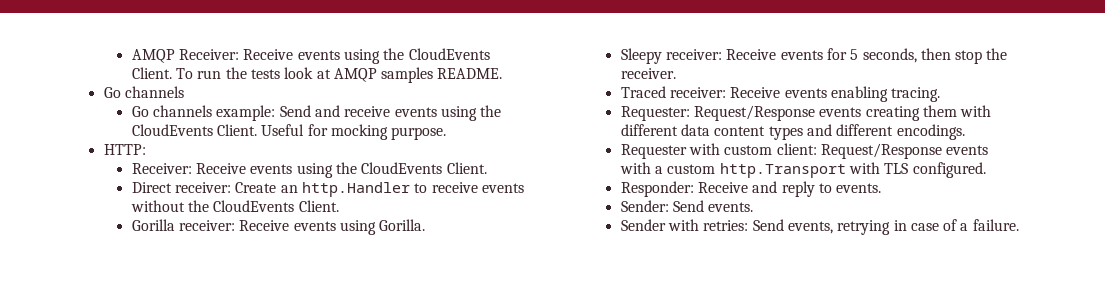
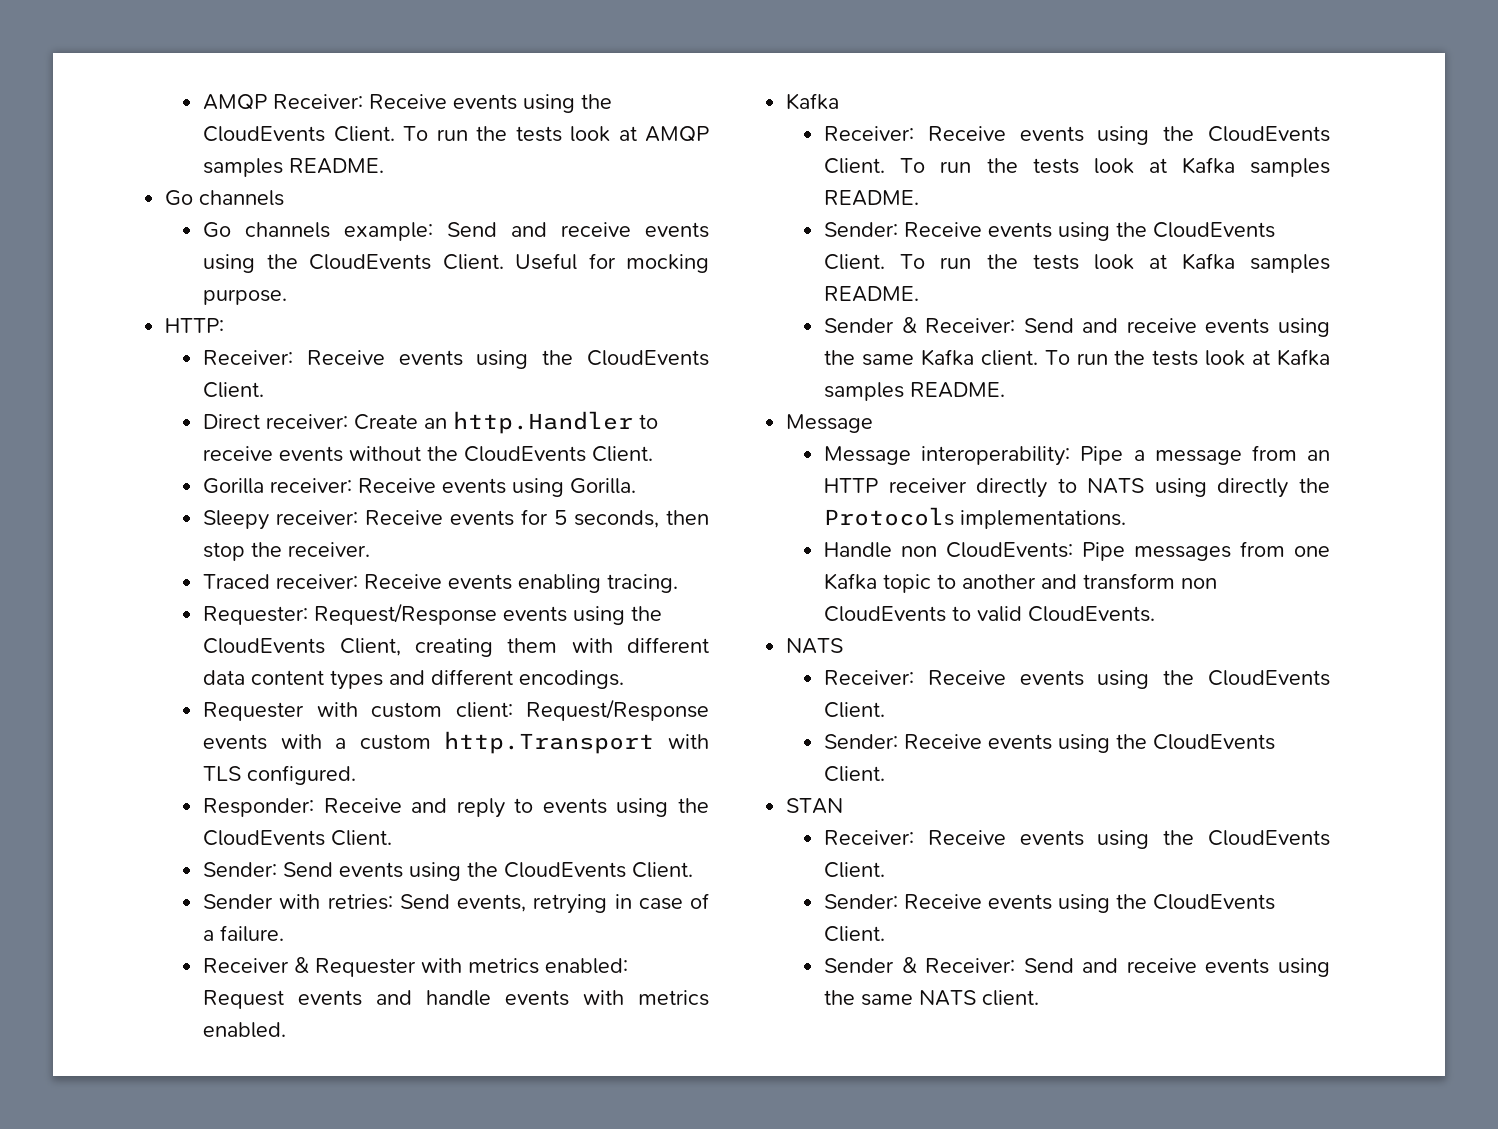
- Requester: Request/Response events creating them with different data content types and different encodings.
+ Requester: Request/Response events using the CloudEvents Client, creating them with different data content types and different encodings.
- Responder: Receive and reply to events.
- Sender: Send events.
+ Responder: Receive and reply to events using the CloudEvents Client.
+ Sender: Send events using the CloudEvents Client.
+ Receiver & Requester with metrics enabled: Request events and handle events with metrics enabled.
+ Kafka
+ Receiver: Receive events using the CloudEvents Client. To run the tests look at Kafka samples README.
+ Sender: Receive events using the CloudEvents Client. To run the tests look at Kafka samples README.
+ Sender & Receiver: Send and receive events using the same Kafka client. To run the tests look at Kafka samples README.
+ Message
+ Message interoperability: Pipe a message from an HTTP receiver directly to NATS using directly the Protocols implementations.
+ Handle non CloudEvents: Pipe messages from one Kafka topic to another and transform non CloudEvents to valid CloudEvents.
+ NATS
+ Receiver: Receive events using the CloudEvents Client.
+ Sender: Receive events using the CloudEvents Client.
+ STAN
+ Receiver: Receive events using the CloudEvents Client.
+ Sender: Receive events using the CloudEvents Client.
+ Sender & Receiver: Send and receive events using the same NATS client.

